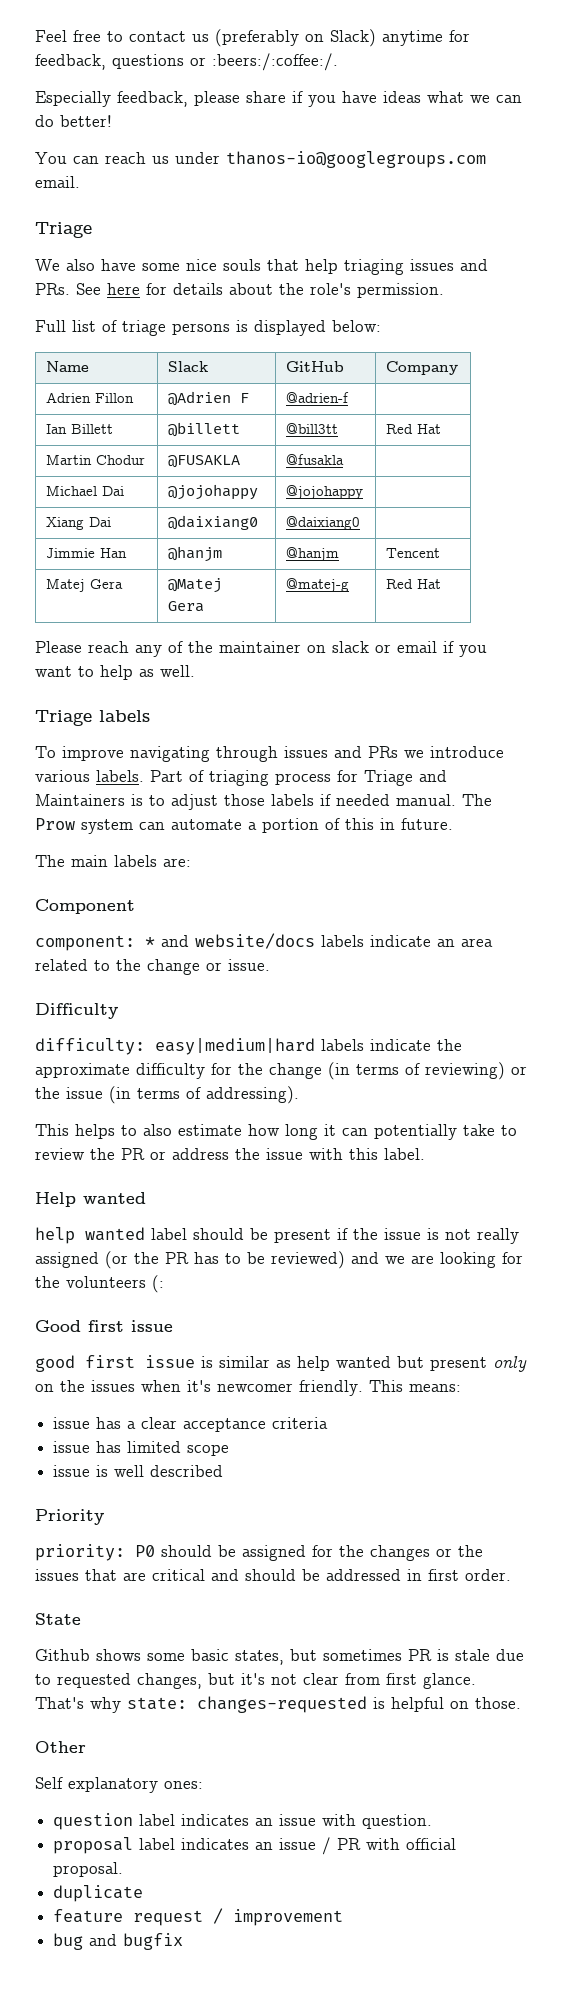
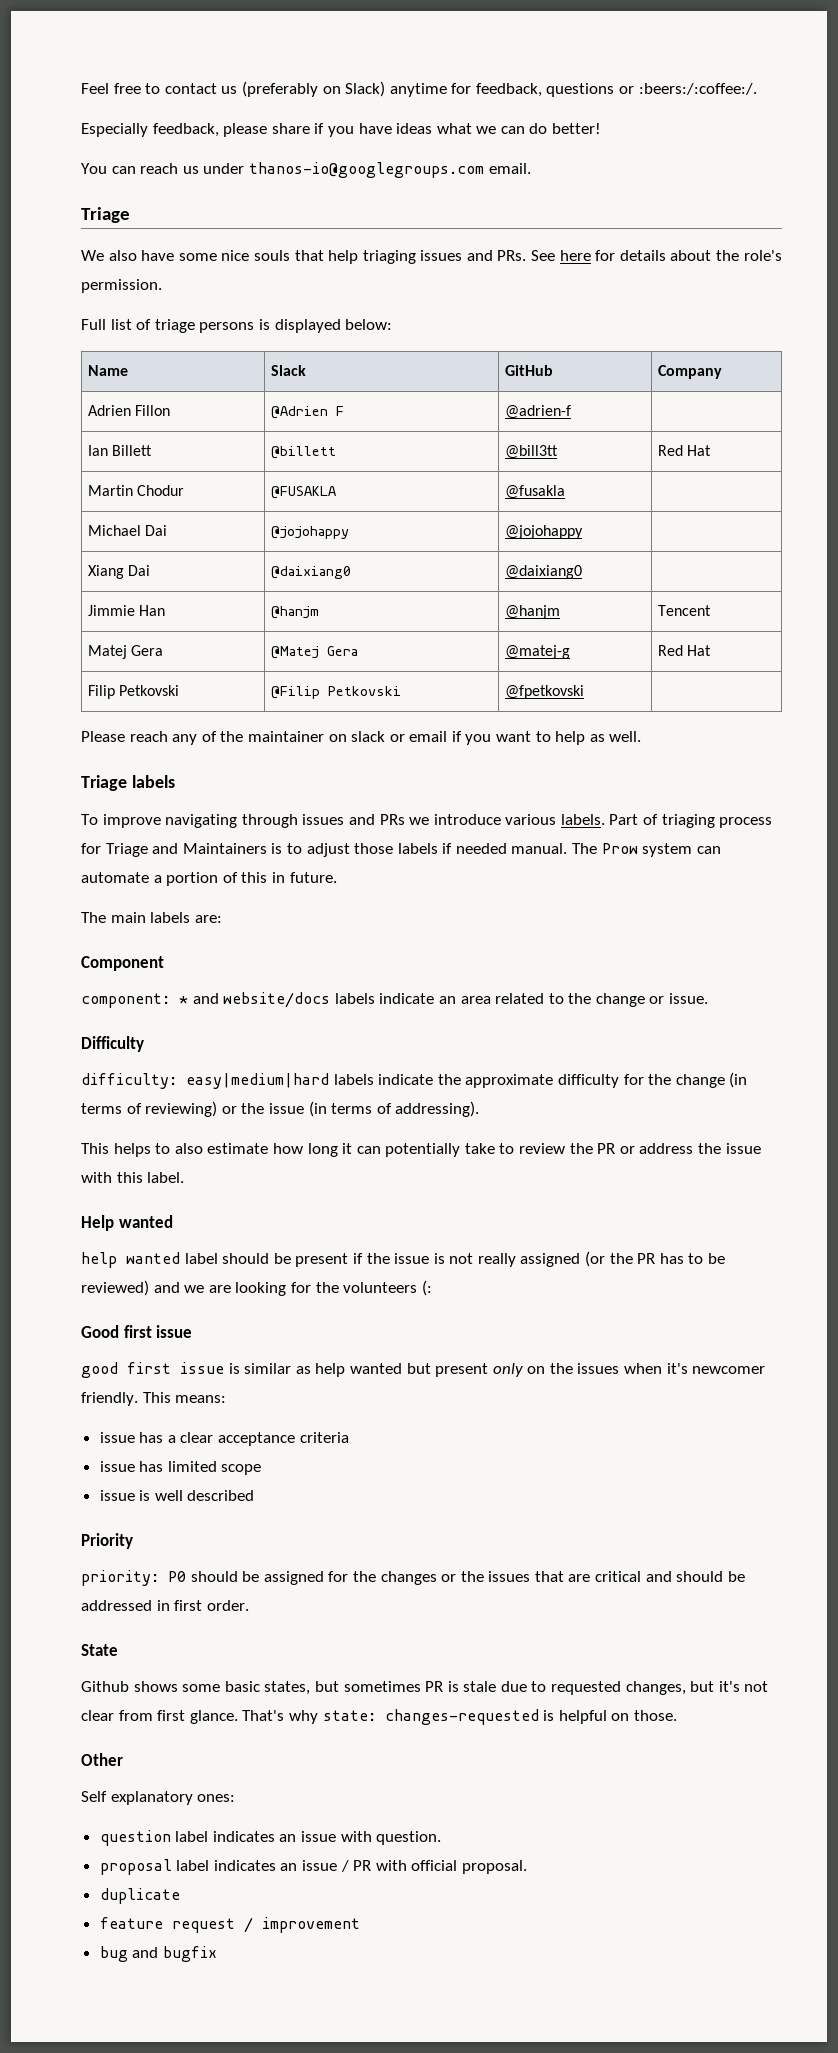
+ Filip Petkovski | @Filip Petkovski | @fpetkovski |

